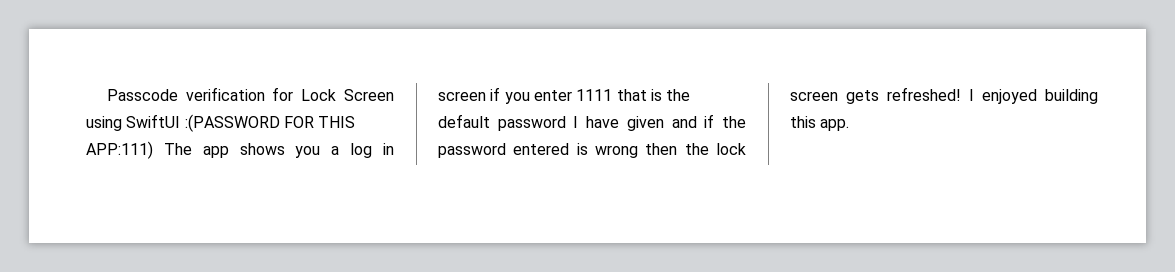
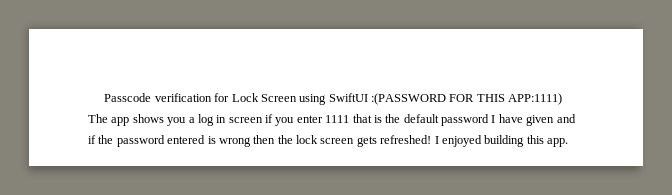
- Passcode verification for Lock Screen using SwiftUI :(PASSWORD FOR THIS APP:111) The app shows you a log in screen if you enter 1111 that is the default password I have given and if the password entered is wrong then the lock screen gets refreshed!
+ Passcode verification for Lock Screen using SwiftUI :(PASSWORD FOR THIS APP:1111) The app shows you a log in screen if you enter 1111 that is the default password I have given and if the password entered is wrong then the lock screen gets refreshed!

